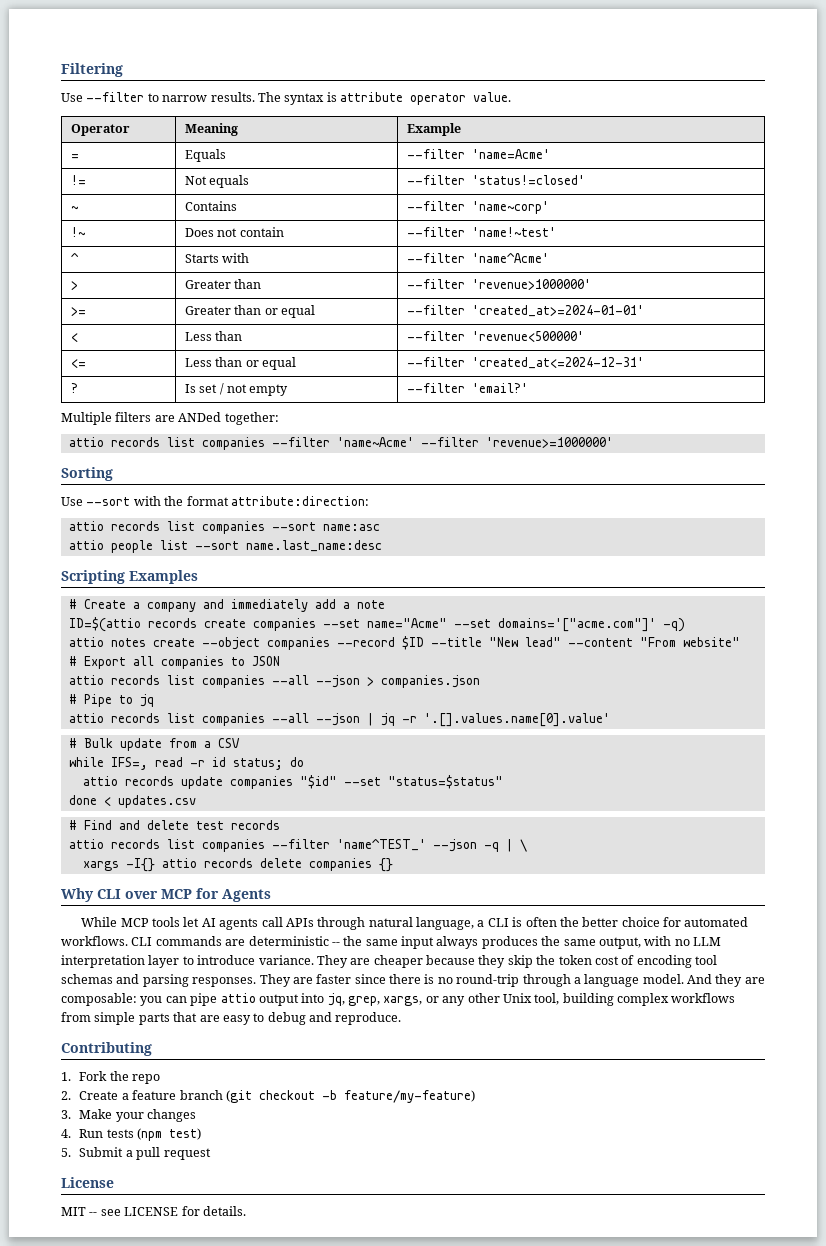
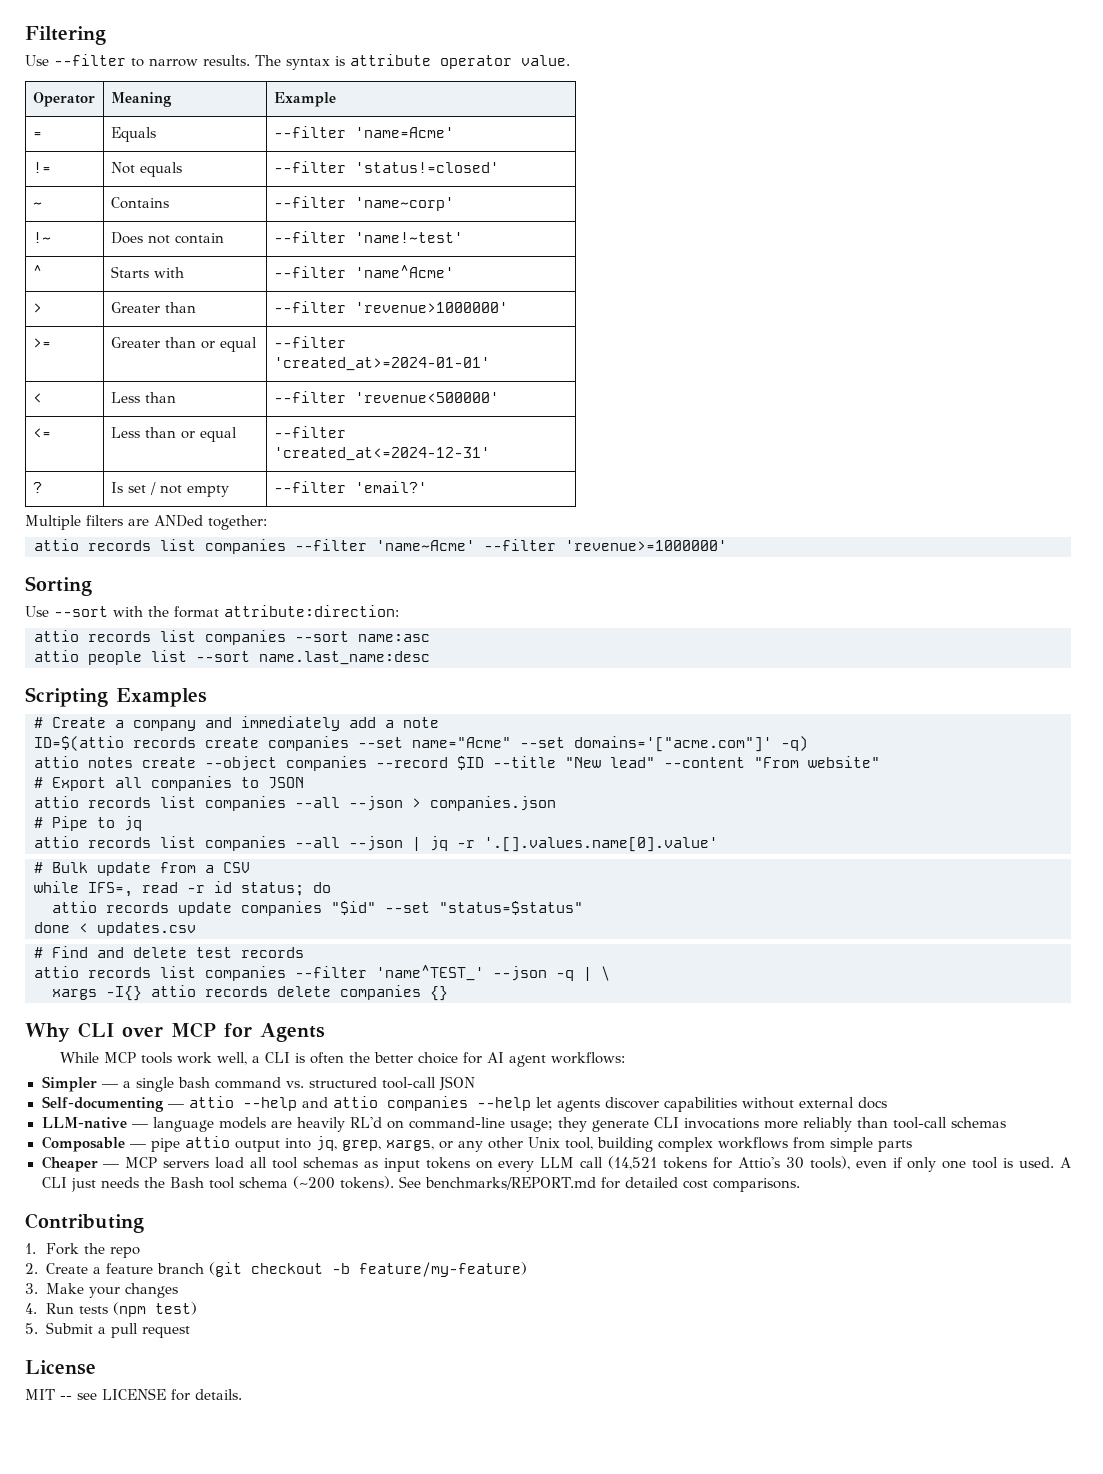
- While MCP tools let AI agents call APIs through natural language, a CLI is often the better choice for automated workflows. CLI commands are deterministic -- the same input always produces the same output, with no LLM interpretation layer to introduce variance. They are cheaper because they skip the token cost of encoding tool schemas and parsing responses. They are faster since there is no round-trip through a language model. And they are composable: you can pipe attio output into jq, grep, xargs, or any other Unix tool, building complex workflows from simple parts that are easy to debug and reproduce.
+ While MCP tools work well, a CLI is often the better choice for AI agent workflows:
+ Simpler — a single bash command vs. structured tool-call JSON
+ Self-documenting — attio --help and attio companies --help let agents discover capabilities without external docs
+ LLM-native — language models are heavily RL'd on command-line usage; they generate CLI invocations more reliably than tool-call schemas
+ Composable — pipe attio output into jq, grep, xargs, or any other Unix tool, building complex workflows from simple parts
+ Cheaper — MCP servers load all tool schemas as input tokens on every LLM call (14,521 tokens for Attio's 30 tools), even if only one tool is used. A CLI just needs the Bash tool schema (~200 tokens). See benchmarks/REPORT.md for detailed cost comparisons.

